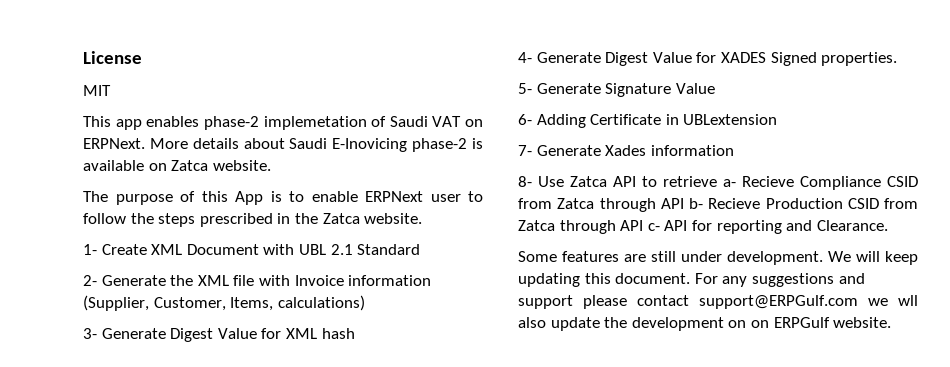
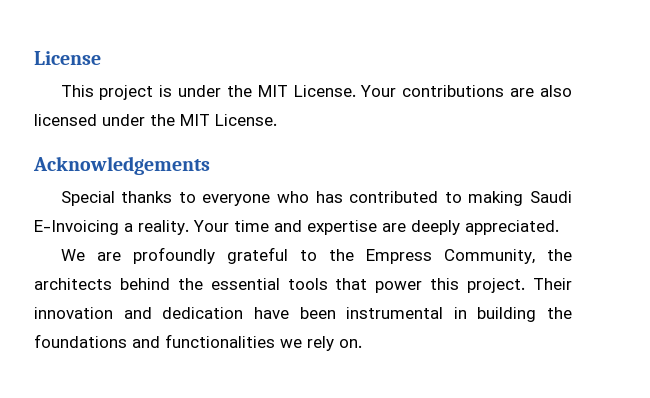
- MIT
- This app enables phase-2 implemetation of Saudi VAT on ERPNext. More details about Saudi E-Inovicing phase-2 is available on Zatca website.
- The purpose of this App is to enable ERPNext user to follow the steps prescribed in the Zatca website.
- 1- Create XML Document with UBL 2.1 Standard
- 2- Generate the XML file with Invoice information (Supplier, Customer, Items, calculations)
- 3- Generate Digest Value for XML hash
- 4- Generate Digest Value for XADES Signed properties.
- 5- Generate Signature Value
- 6- Adding Certificate in UBLextension
- 7- Generate Xades information
- 8- Use Zatca API to retrieve a- Recieve Compliance CSID from Zatca through API b- Recieve Production CSID from Zatca through API c- API for reporting and Clearance.
- Some features are still under development. We will keep updating this document. For any suggestions and support please contact support@ERPGulf.com we wll also update the development on on ERPGulf website.
+ This project is under the MIT License. Your contributions are also licensed under the MIT License.
+ Acknowledgements
+ Special thanks to everyone who has contributed to making Saudi E-Invoicing a reality. Your time and expertise are deeply appreciated.
+ We are profoundly grateful to the Empress Community, the architects behind the essential tools that power this project. Their innovation and dedication have been instrumental in building the foundations and functionalities we rely on.

